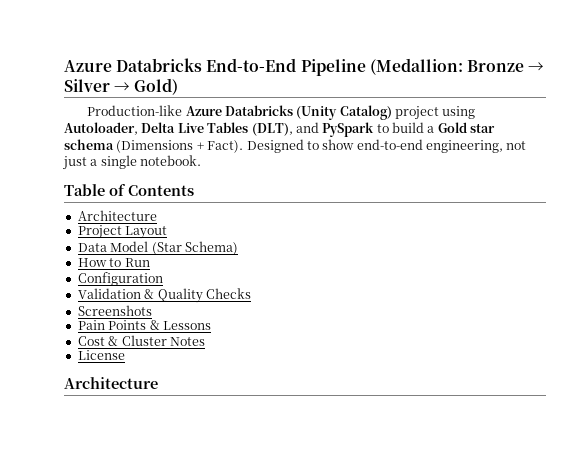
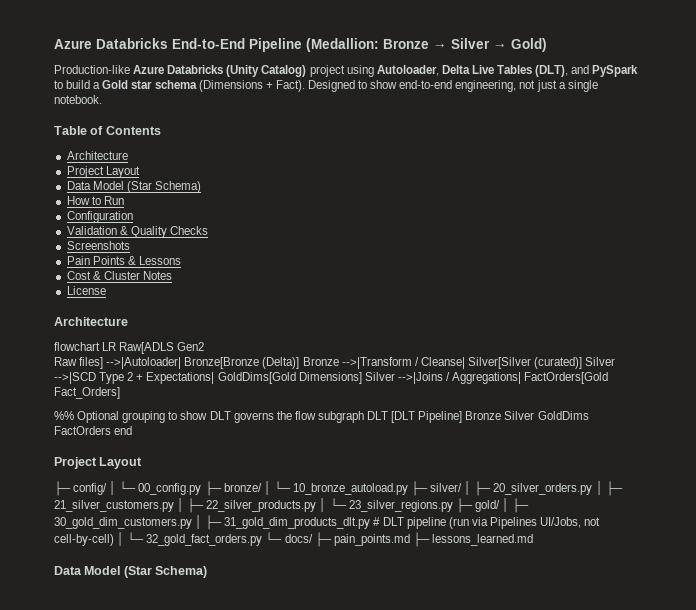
+ flowchart LR Raw[ADLS Gen2
+ Raw files] -->|Autoloader| Bronze[Bronze (Delta)] Bronze -->|Transform / Cleanse| Silver[Silver (curated)] Silver -->|SCD Type 2 + Expectations| GoldDims[Gold Dimensions] Silver -->|Joins / Aggregations| FactOrders[Gold Fact_Orders]
+ %% Optional grouping to show DLT governs the flow subgraph DLT [DLT Pipeline] Bronze Silver GoldDims FactOrders end
+ Project Layout
+ ├─ config/ │ └─ 00_config.py ├─ bronze/ │ └─ 10_bronze_autoload.py ├─ silver/ │ ├─ 20_silver_orders.py │ ├─ 21_silver_customers.py │ ├─ 22_silver_products.py │ └─ 23_silver_regions.py ├─ gold/ │ ├─ 30_gold_dim_customers.py │ ├─ 31_gold_dim_products_dlt.py # DLT pipeline (run via Pipelines UI/Jobs, not cell-by-cell) │ └─ 32_gold_fact_orders.py └─ docs/ ├─ pain_points.md ├─ lessons_learned.md
+ Data Model (Star Schema)

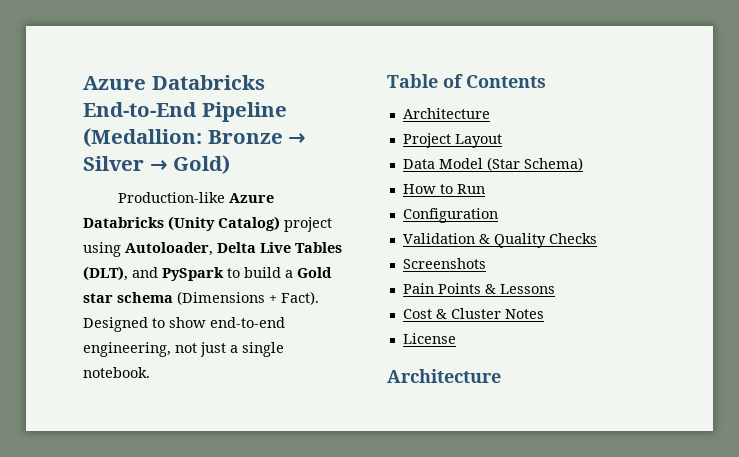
- flowchart LR Raw[ADLS Gen2
- Raw files] -->|Autoloader| Bronze[Bronze (Delta)] Bronze -->|Transform / Cleanse| Silver[Silver (curated)] Silver -->|SCD Type 2 + Expectations| GoldDims[Gold Dimensions] Silver -->|Joins / Aggregations| FactOrders[Gold Fact_Orders]
- %% Optional grouping to show DLT governs the flow subgraph DLT [DLT Pipeline] Bronze Silver GoldDims FactOrders end
- Project Layout
- ├─ config/ │ └─ 00_config.py ├─ bronze/ │ └─ 10_bronze_autoload.py ├─ silver/ │ ├─ 20_silver_orders.py │ ├─ 21_silver_customers.py │ ├─ 22_silver_products.py │ └─ 23_silver_regions.py ├─ gold/ │ ├─ 30_gold_dim_customers.py │ ├─ 31_gold_dim_products_dlt.py # DLT pipeline (run via Pipelines UI/Jobs, not cell-by-cell) │ └─ 32_gold_fact_orders.py └─ docs/ ├─ pain_points.md ├─ lessons_learned.md
- Data Model (Star Schema)

